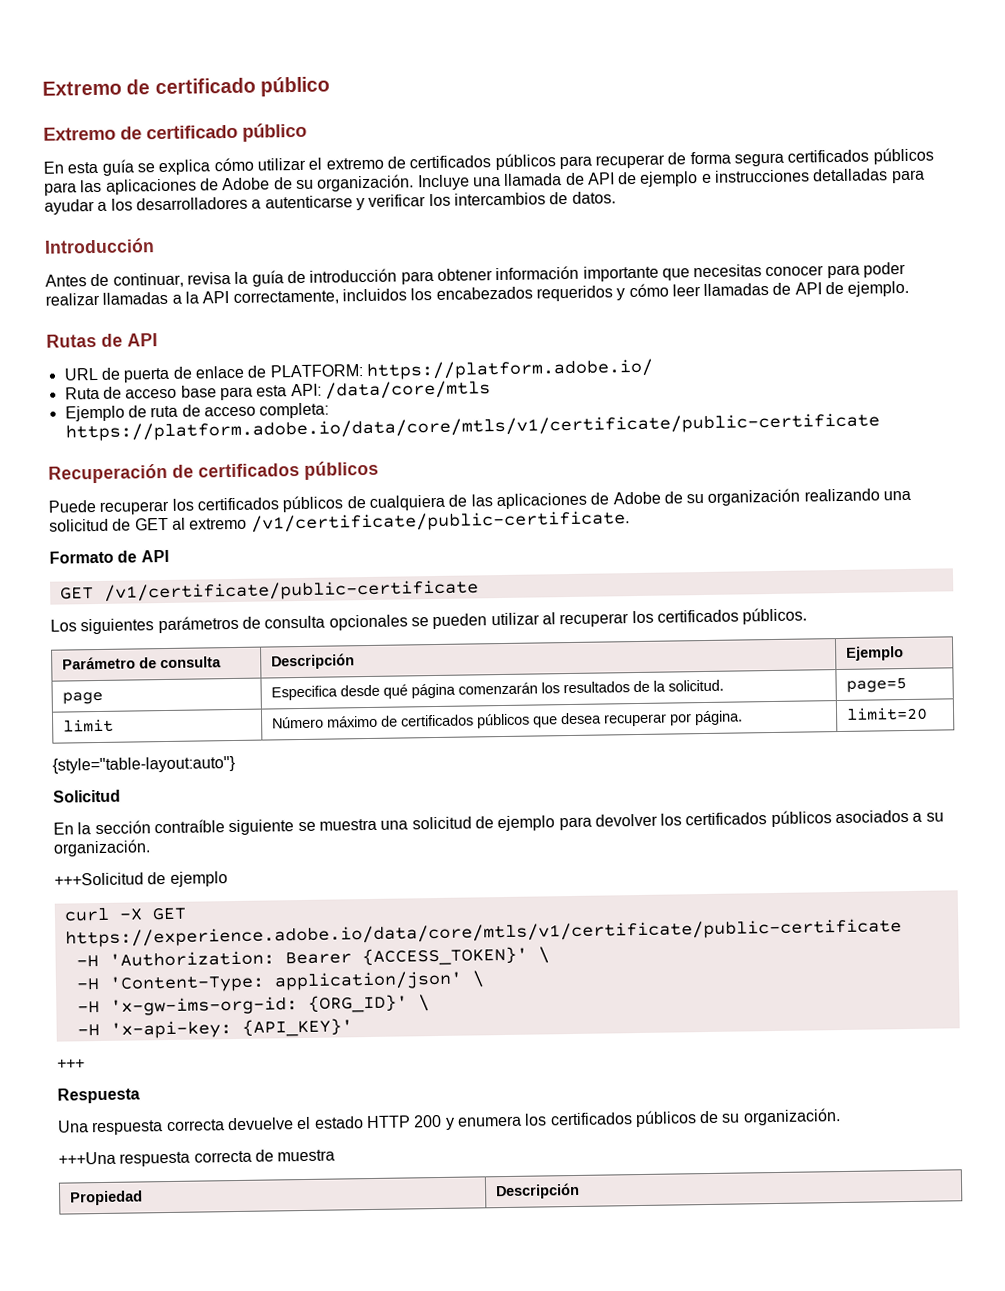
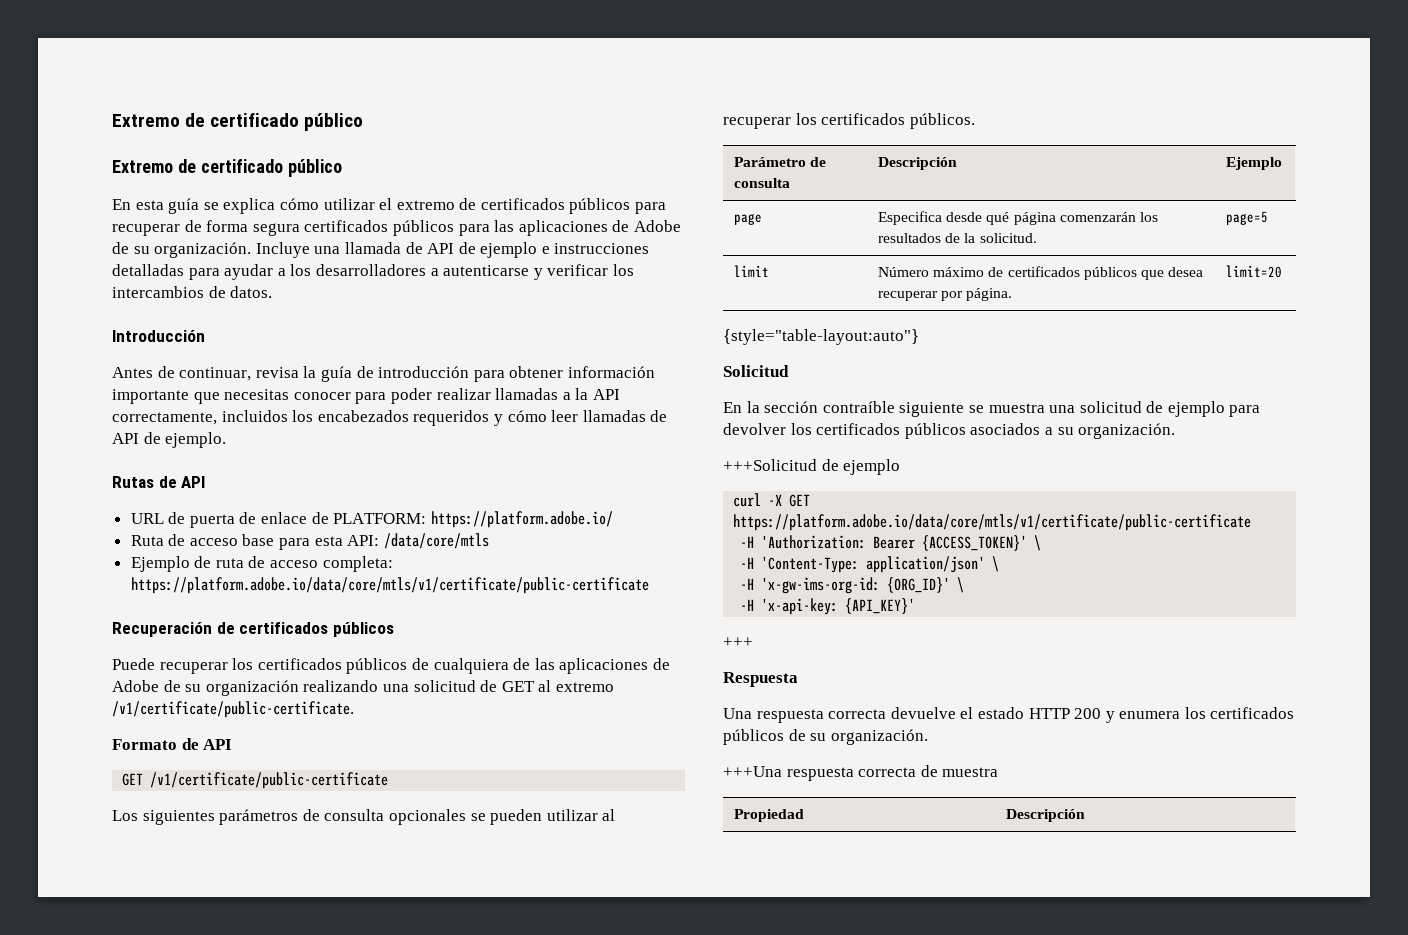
- curl -X GET https://experience.adobe.io/data/core/mtls/v1/certificate/public-certificate
+ curl -X GET https://platform.adobe.io/data/core/mtls/v1/certificate/public-certificate

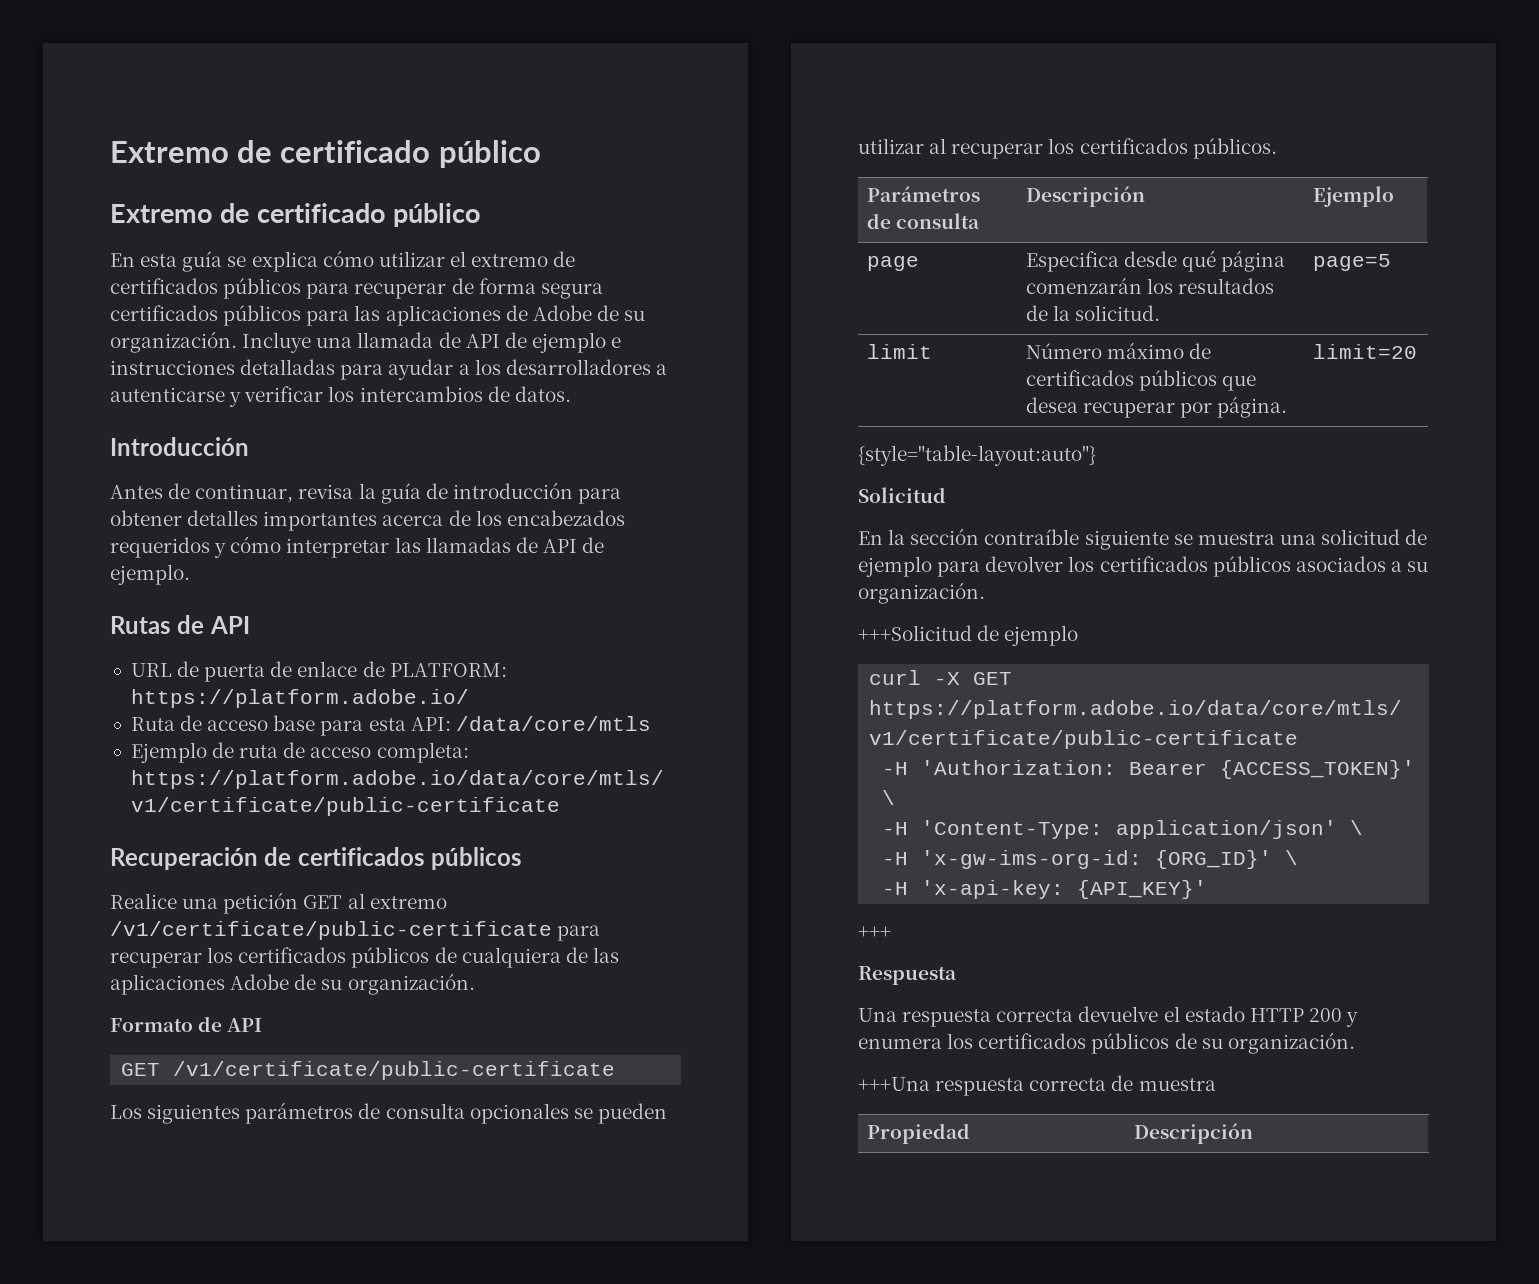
- Antes de continuar, revisa la guía de introducción para obtener información importante que necesitas conocer para poder realizar llamadas a la API correctamente, incluidos los encabezados requeridos y cómo leer llamadas de API de ejemplo.
+ Antes de continuar, revisa la guía de introducción para obtener detalles importantes acerca de los encabezados requeridos y cómo interpretar las llamadas de API de ejemplo.
- Puede recuperar los certificados públicos de cualquiera de las aplicaciones de Adobe de su organización realizando una solicitud de GET al extremo /v1/certificate/public-certificate.
+ Realice una petición GET al extremo /v1/certificate/public-certificate para recuperar los certificados públicos de cualquiera de las aplicaciones Adobe de su organización.
- Parámetro de consulta | Descripción | Ejemplo
+ Parámetros de consulta | Descripción | Ejemplo

